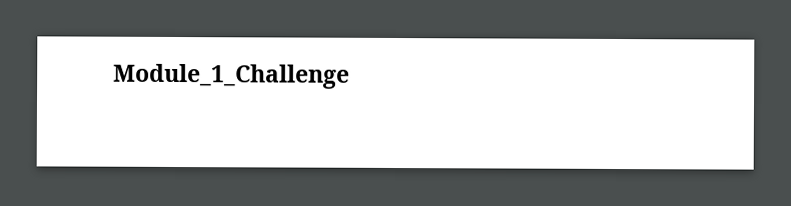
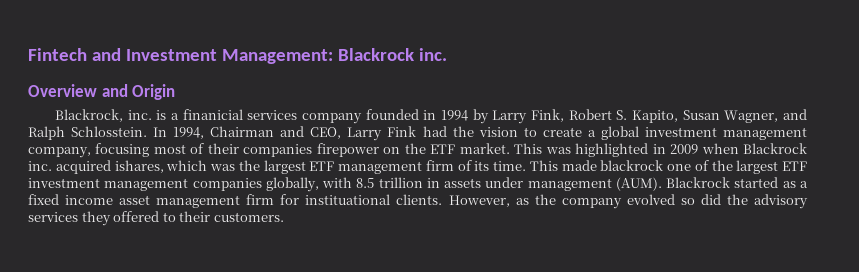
- Module_1_Challenge
+ Fintech and Investment Management: Blackrock inc.
+ Overview and Origin
+ Blackrock, inc. is a finanicial services company founded in 1994 by Larry Fink, Robert S. Kapito, Susan Wagner, and Ralph Schlosstein. In 1994, Chairman and CEO, Larry Fink had the vision to create a global investment management company, focusing most of their companies firepower on the ETF market. This was highlighted in 2009 when Blackrock inc. acquired ishares, which was the largest ETF management firm of its time. This made blackrock one of the largest ETF investment management companies globally, with 8.5 trillion in assets under management (AUM). Blackrock started as a fixed income asset management firm for instituational clients. However, as the company evolved so did the advisory services they offered to their customers.

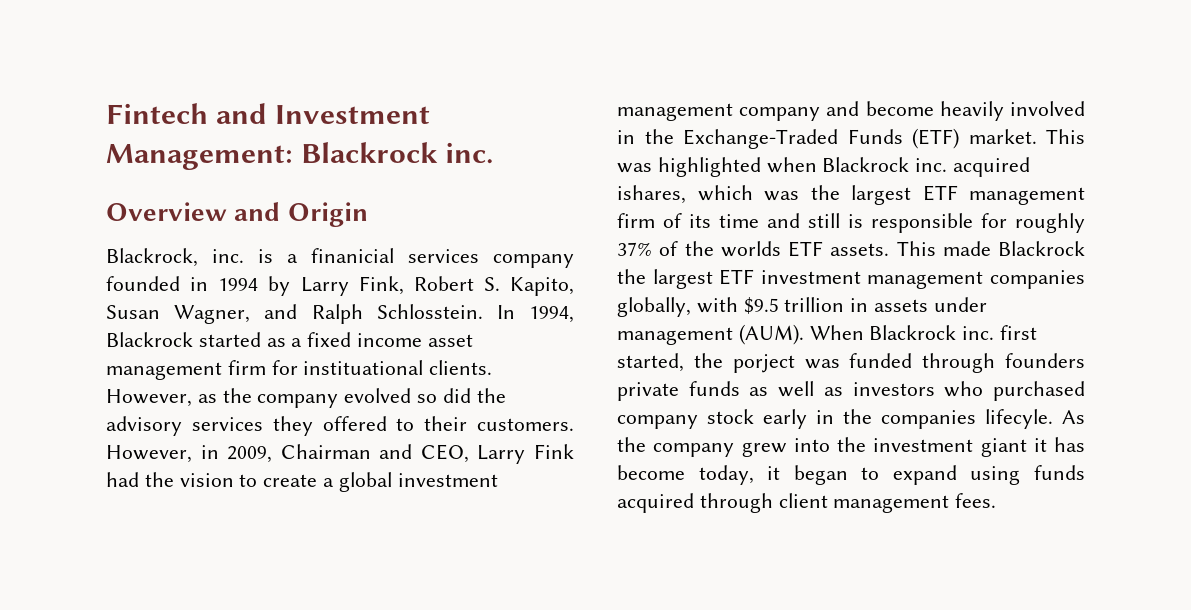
- In 1994, Chairman and CEO, Larry Fink had the vision to create a global investment management company, focusing most of their companies firepower on the ETF market. This was highlighted in 2009 when Blackrock inc. acquired ishares, which was the largest ETF management firm of its time. This made blackrock one of the largest ETF investment management companies globally, with 8.5 trillion in assets under management (AUM). Blackrock started as a fixed income asset management firm for instituational clients.
+ In 1994, Blackrock started as a fixed income asset management firm for instituational clients.
+ However, in 2009, Chairman and CEO, Larry Fink had the vision to create a global investment management company and become heavily involved in the Exchange-Traded Funds (ETF) market. This was highlighted when Blackrock inc. acquired ishares, which was the largest ETF management firm of its time and still is responsible for roughly 37% of the worlds ETF assets. This made Blackrock the largest ETF investment management companies globally, with $9.5 trillion in assets under management (AUM). When Blackrock inc. first started, the porject was funded through founders private funds as well as investors who purchased company stock early in the companies lifecyle. As the company grew into the investment giant it has become today, it began to expand using funds acquired through client management fees.

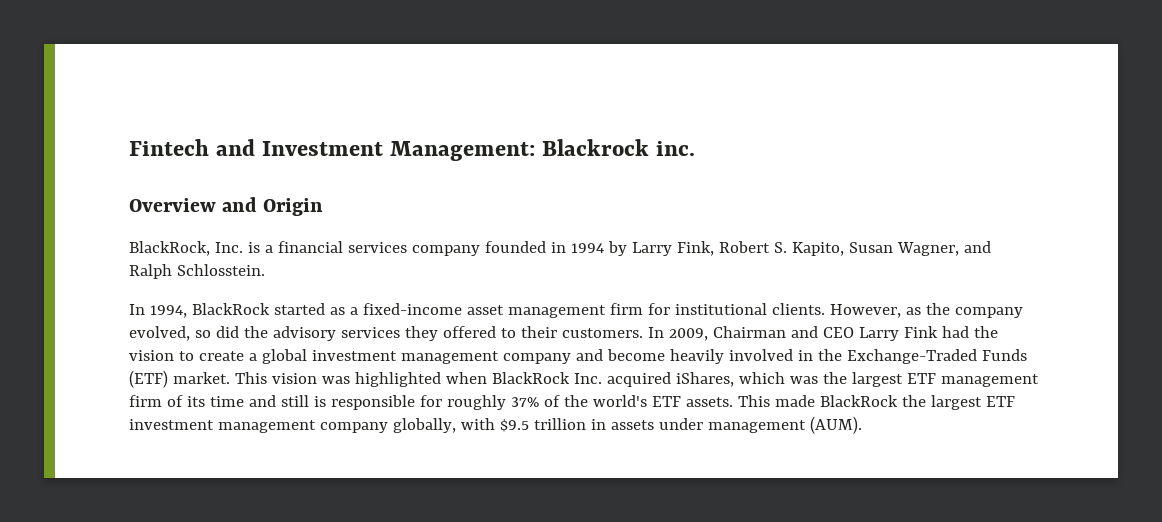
- Blackrock, inc. is a finanicial services company founded in 1994 by Larry Fink, Robert S. Kapito, Susan Wagner, and Ralph Schlosstein. In 1994, Blackrock started as a fixed income asset management firm for instituational clients.
+ BlackRock, Inc. is a financial services company founded in 1994 by Larry Fink, Robert S. Kapito, Susan Wagner, and Ralph Schlosstein.
+ In 1994, BlackRock started as a fixed-income asset management firm for institutional clients.
- However, as the company evolved so did the advisory services they offered to their customers.
+ However, as the company evolved, so did the advisory services they offered to their customers.
- However, in 2009, Chairman and CEO, Larry Fink had the vision to create a global investment management company and become heavily involved in the Exchange-Traded Funds (ETF) market.
+ In 2009, Chairman and CEO Larry Fink had the vision to create a global investment management company and become heavily involved in the Exchange-Traded Funds (ETF) market.
- This was highlighted when Blackrock inc. acquired ishares, which was the largest ETF management firm of its time and still is responsible for roughly 37% of the worlds ETF assets.
+ This vision was highlighted when BlackRock Inc. acquired iShares, which was the largest ETF management firm of its time and still is responsible for roughly 37% of the world's ETF assets.
- This made Blackrock the largest ETF investment management companies globally, with $9.5 trillion in assets under management (AUM). When Blackrock inc. first started, the porject was funded through founders private funds as well as investors who purchased company stock early in the companies lifecyle. As the company grew into the investment giant it has become today, it began to expand using funds acquired through client management fees.
+ This made BlackRock the largest ETF investment management company globally, with $9.5 trillion in assets under management (AUM).

